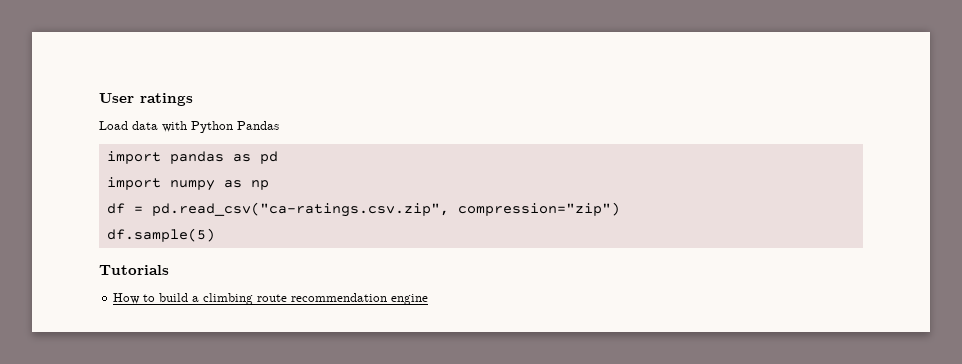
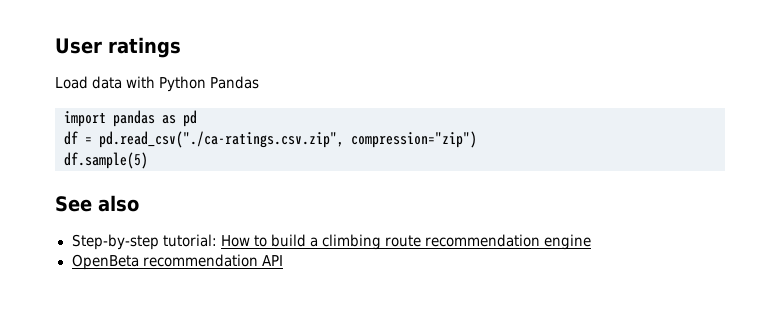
- import numpy as np
- df = pd.read_csv("ca-ratings.csv.zip", compression="zip")
+ df = pd.read_csv("./ca-ratings.csv.zip", compression="zip")
- Tutorials
- How to build a climbing route recommendation engine
+ See also
+ Step-by-step tutorial: How to build a climbing route recommendation engine
+ OpenBeta recommendation API

